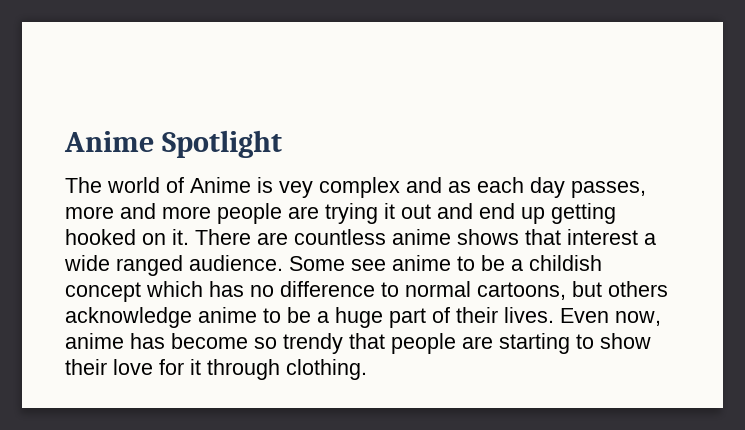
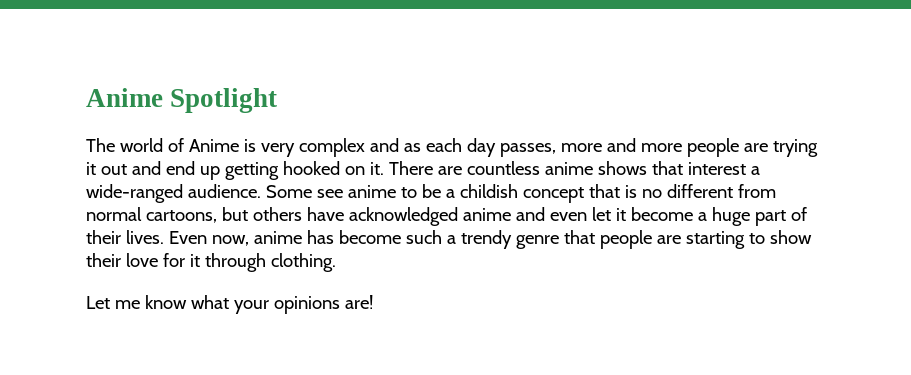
- The world of Anime is vey complex and as each day passes, more and more people are trying it out and end up getting hooked on it.
+ The world of Anime is very complex and as each day passes, more and more people are trying it out and end up getting hooked on it.
- There are countless anime shows that interest a wide ranged audience.
+ There are countless anime shows that interest a wide-ranged audience.
- Some see anime to be a childish concept which has no difference to normal cartoons, but others acknowledge anime to be a huge part of their lives.
+ Some see anime to be a childish concept that is no different from normal cartoons, but others have acknowledged anime and even let it become a huge part of their lives.
- Even now, anime has become so trendy that people are starting to show their love for it through clothing.
+ Even now, anime has become such a trendy genre that people are starting to show their love for it through clothing.
+ Let me know what your opinions are!

